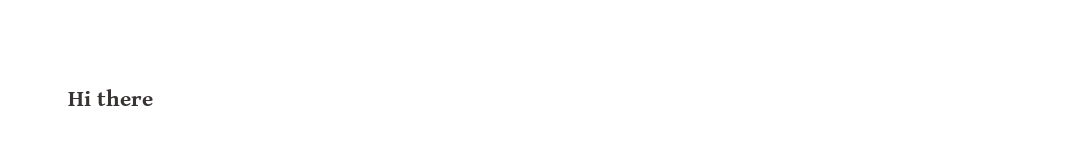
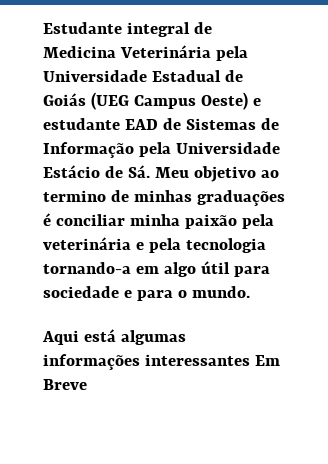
- Hi there
+ Estudante integral de Medicina Veterinária pela Universidade Estadual de Goiás (UEG Campus Oeste) e estudante EAD de Sistemas de Informação pela Universidade Estácio de Sá. Meu objetivo ao termino de minhas graduações é conciliar minha paixão pela veterinária e pela tecnologia tornando-a em algo útil para sociedade e para o mundo.
+ Aqui está algumas informações interessantes Em Breve

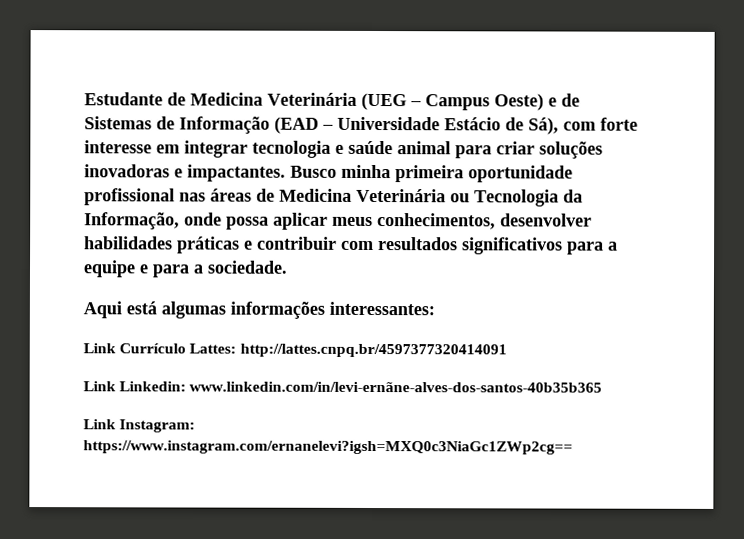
- Estudante integral de Medicina Veterinária pela Universidade Estadual de Goiás (UEG Campus Oeste) e estudante EAD de Sistemas de Informação pela Universidade Estácio de Sá. Meu objetivo ao termino de minhas graduações é conciliar minha paixão pela veterinária e pela tecnologia tornando-a em algo útil para sociedade e para o mundo.
- Aqui está algumas informações interessantes Em Breve
+ Estudante de Medicina Veterinária (UEG – Campus Oeste) e de Sistemas de Informação (EAD – Universidade Estácio de Sá), com forte interesse em integrar tecnologia e saúde animal para criar soluções inovadoras e impactantes. Busco minha primeira oportunidade profissional nas áreas de Medicina Veterinária ou Tecnologia da Informação, onde possa aplicar meus conhecimentos, desenvolver habilidades práticas e contribuir com resultados significativos para a equipe e para a sociedade.
+ Aqui está algumas informações interessantes:
+ Link Currículo Lattes: http://lattes.cnpq.br/4597377320414091
+ Link Linkedin: www.linkedin.com/in/levi-ernãne-alves-dos-santos-40b35b365
+ Link Instagram: https://www.instagram.com/ernanelevi?igsh=MXQ0c3NiaGc1ZWp2cg==

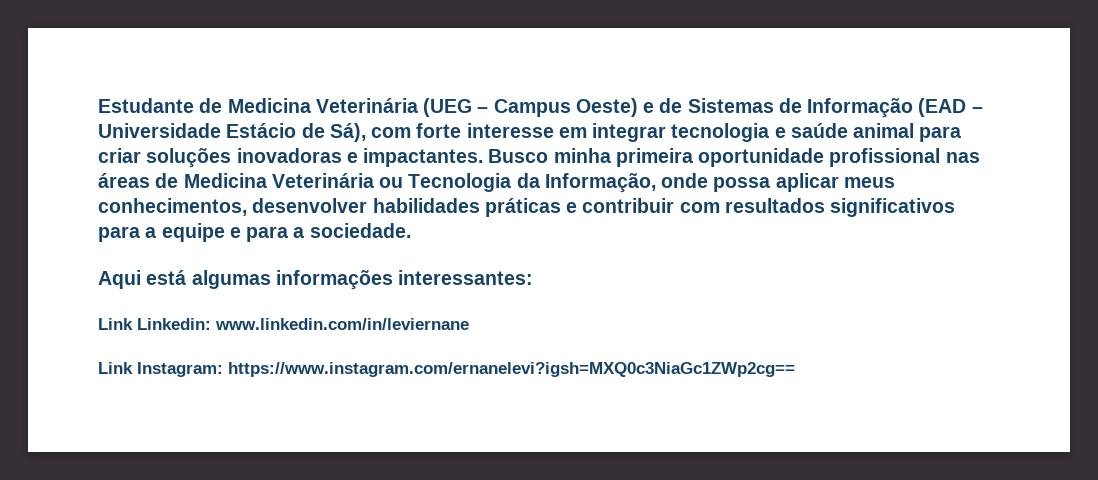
- Link Currículo Lattes: http://lattes.cnpq.br/4597377320414091
- Link Linkedin: www.linkedin.com/in/levi-ernãne-alves-dos-santos-40b35b365
+ Link Linkedin: www.linkedin.com/in/leviernane

